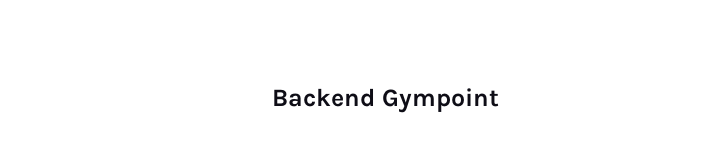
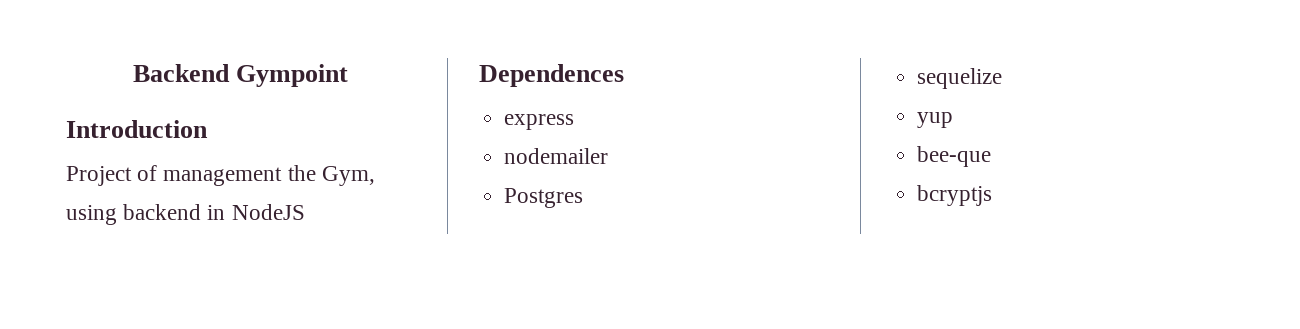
+ Introduction
+ Project of management the Gym, using backend in NodeJS
+ Dependences
+ express
+ nodemailer
+ Postgres
+ sequelize
+ yup
+ bee-que
+ bcryptjs

